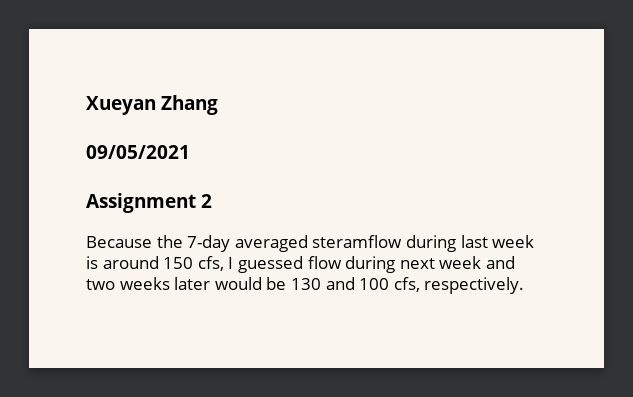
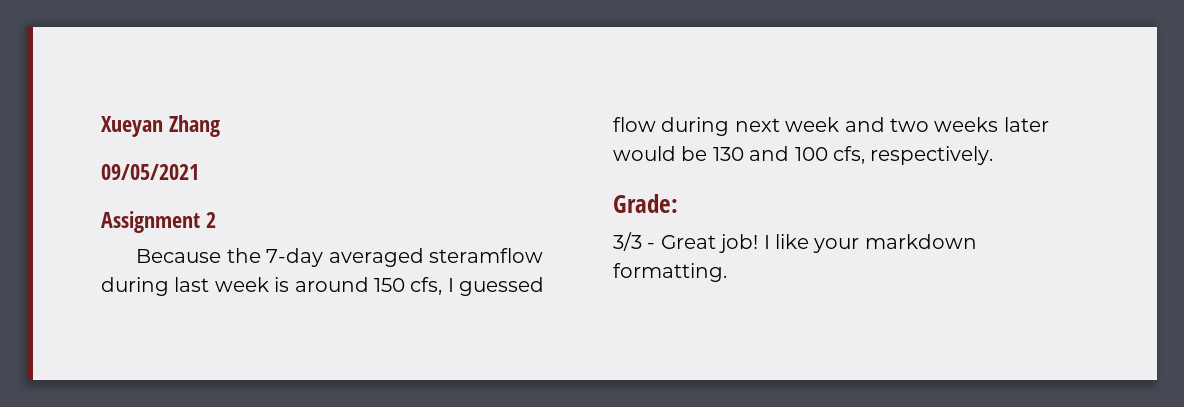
+ Grade:
+ 3/3 - Great job! I like your markdown formatting.

